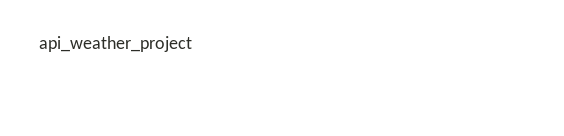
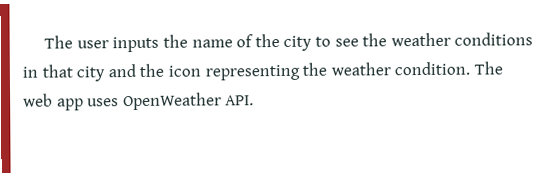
- api_weather_project
+ The user inputs the name of the city to see the weather conditions in that city and the icon representing the weather condition. The web app uses OpenWeather API.

